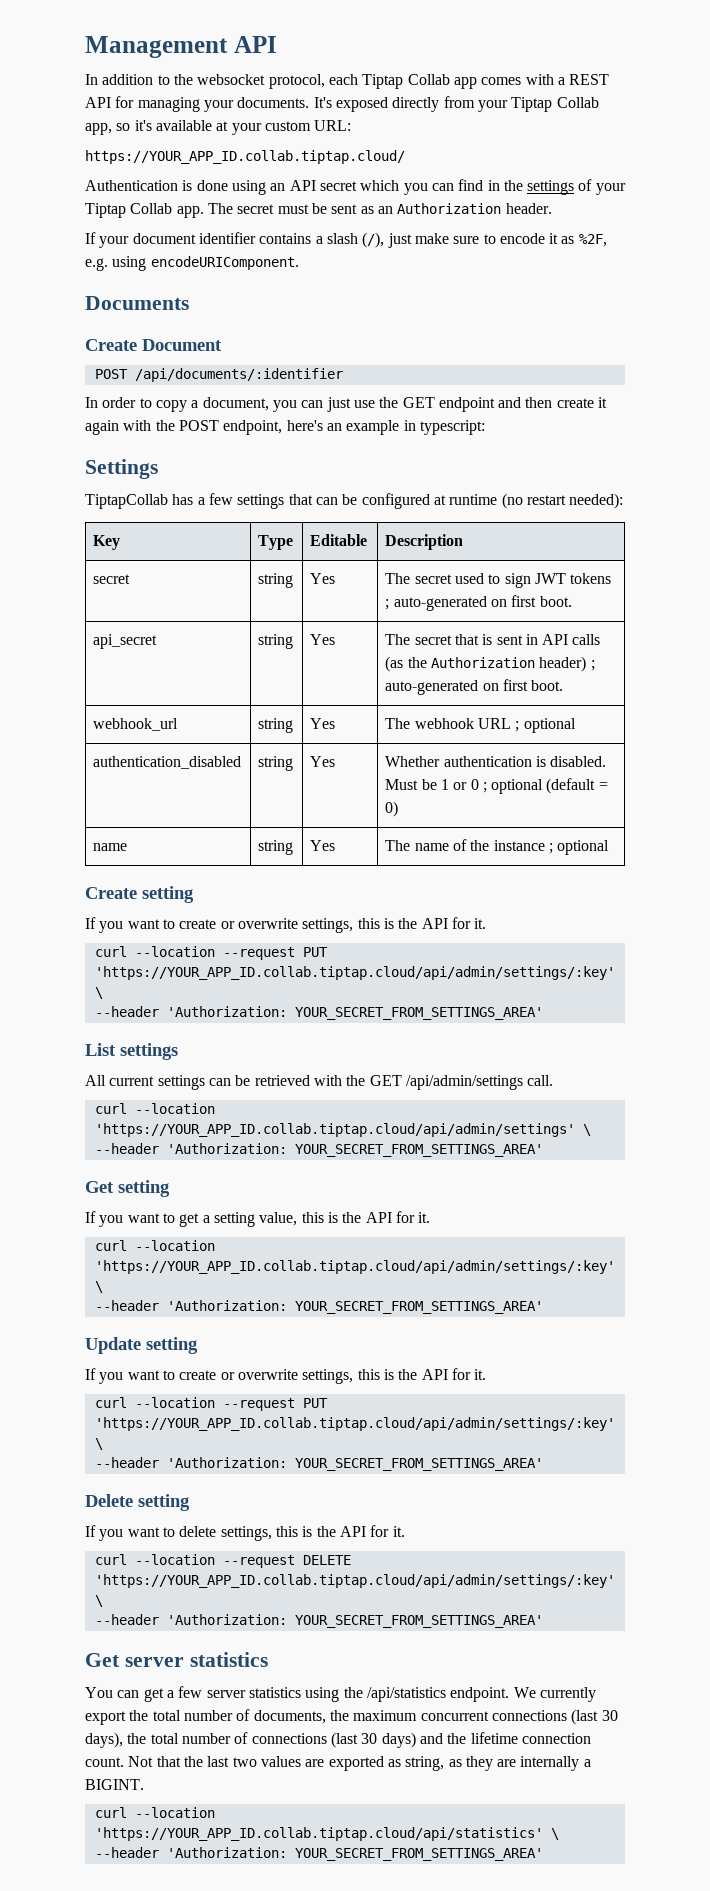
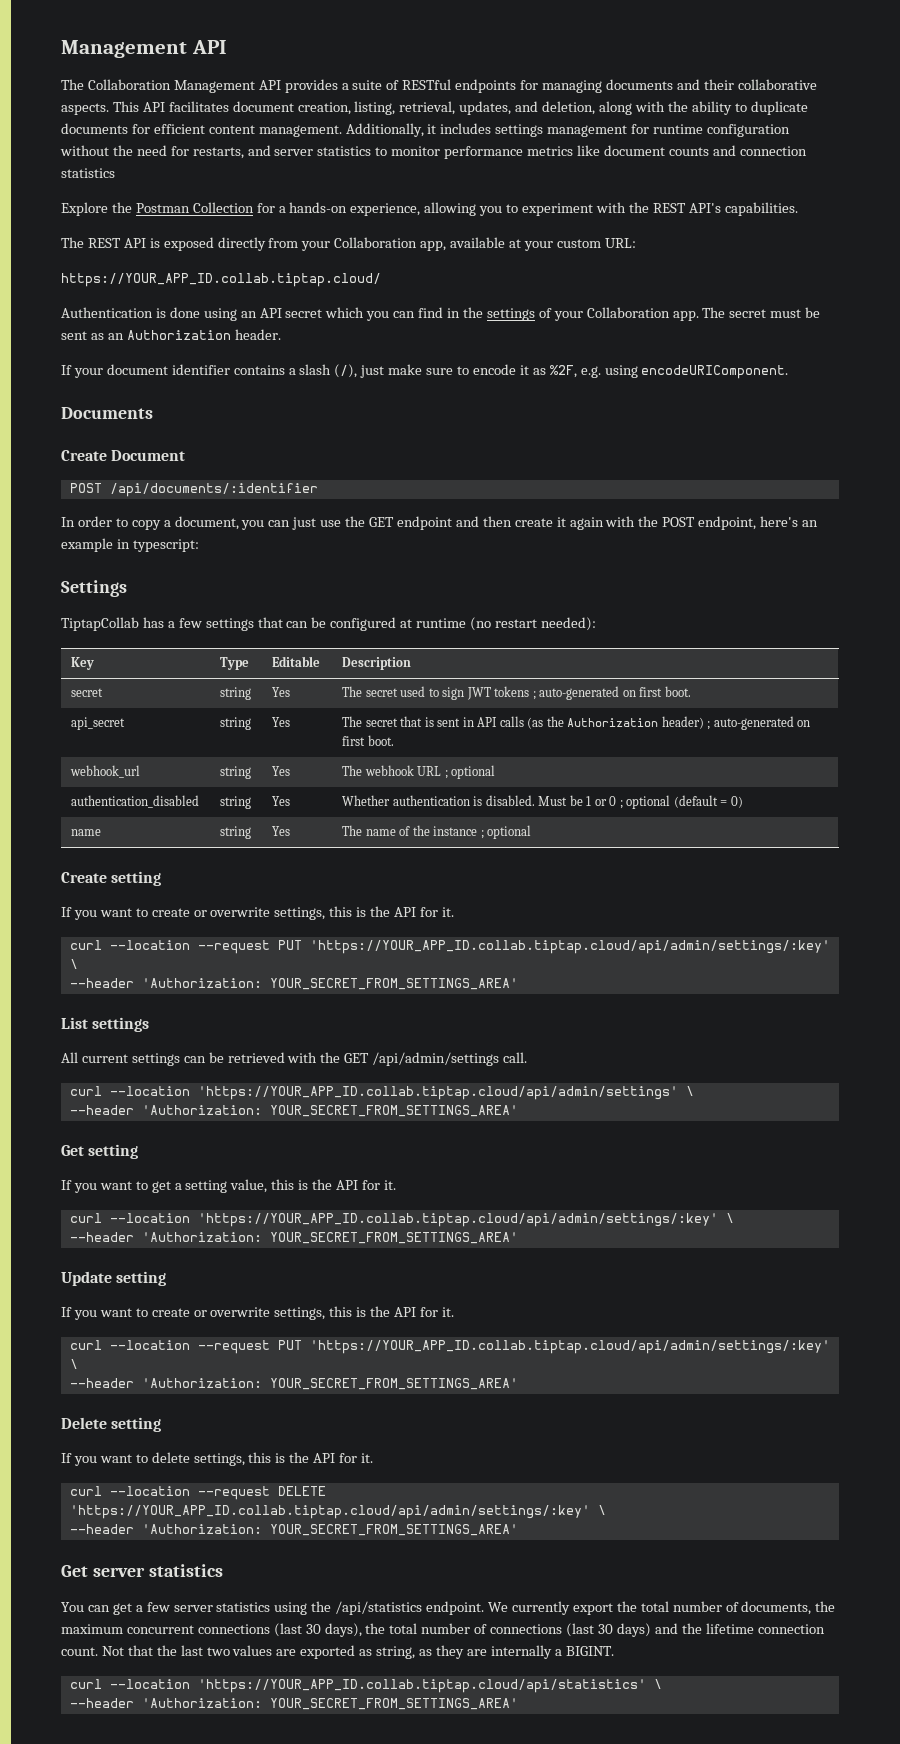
- In addition to the websocket protocol, each Tiptap Collab app comes with a REST API for managing your documents. It's exposed directly from your Tiptap Collab app, so it's available at your custom URL:
+ The Collaboration Management API provides a suite of RESTful endpoints for managing documents and their collaborative aspects. This API facilitates document creation, listing, retrieval, updates, and deletion, along with the ability to duplicate documents for efficient content management. Additionally, it includes settings management for runtime configuration without the need for restarts, and server statistics to monitor performance metrics like document counts and connection statistics
+ Explore the Postman Collection for a hands-on experience, allowing you to experiment with the REST API's capabilities.
+ The REST API is exposed directly from your Collaboration app, available at your custom URL:
- Authentication is done using an API secret which you can find in the settings of your Tiptap Collab app.
+ Authentication is done using an API secret which you can find in the settings of your Collaboration app.

